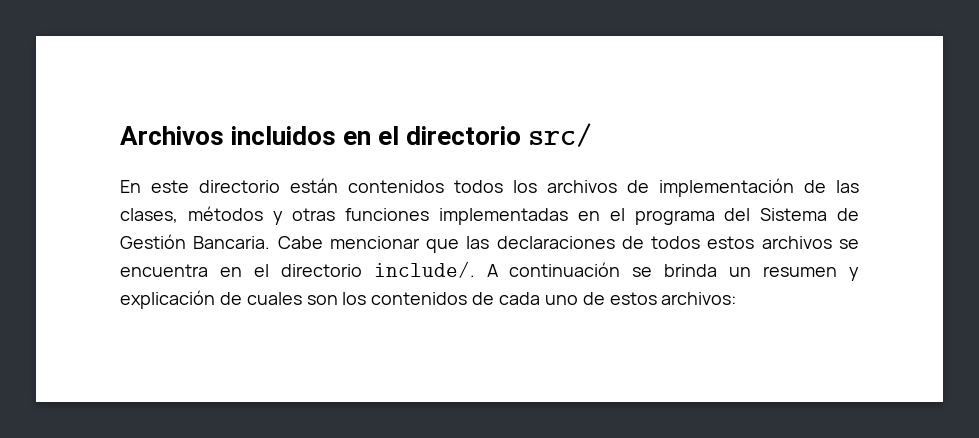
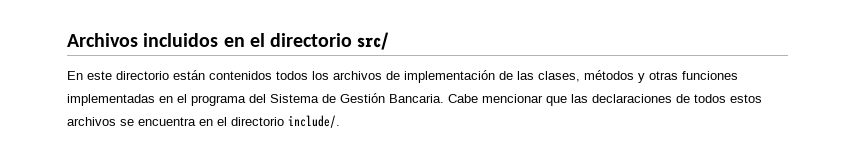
- A continuación se brinda un resumen y explicación de cuales son los contenidos de cada uno de estos archivos:

